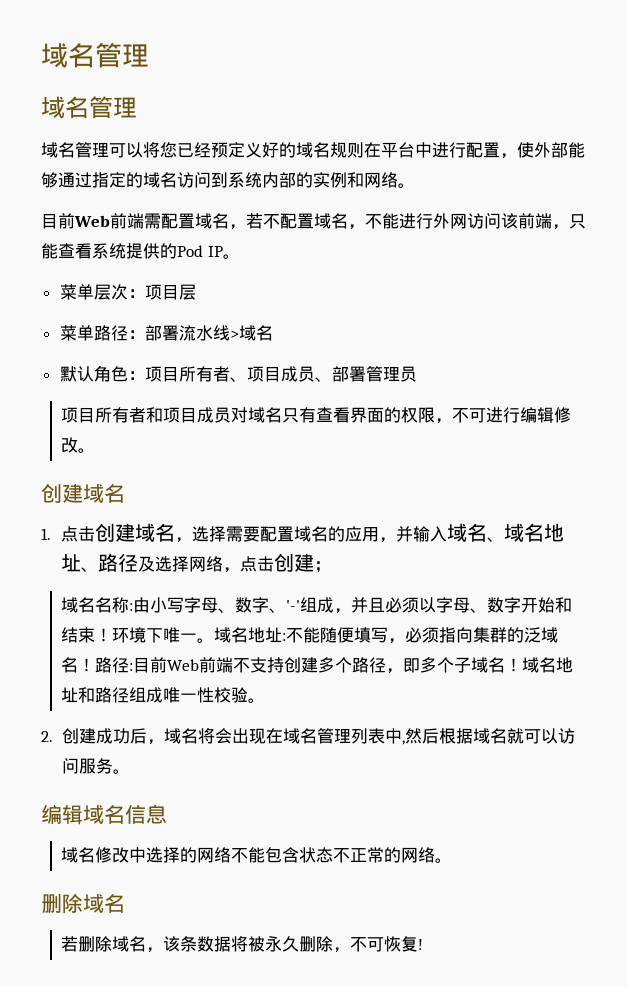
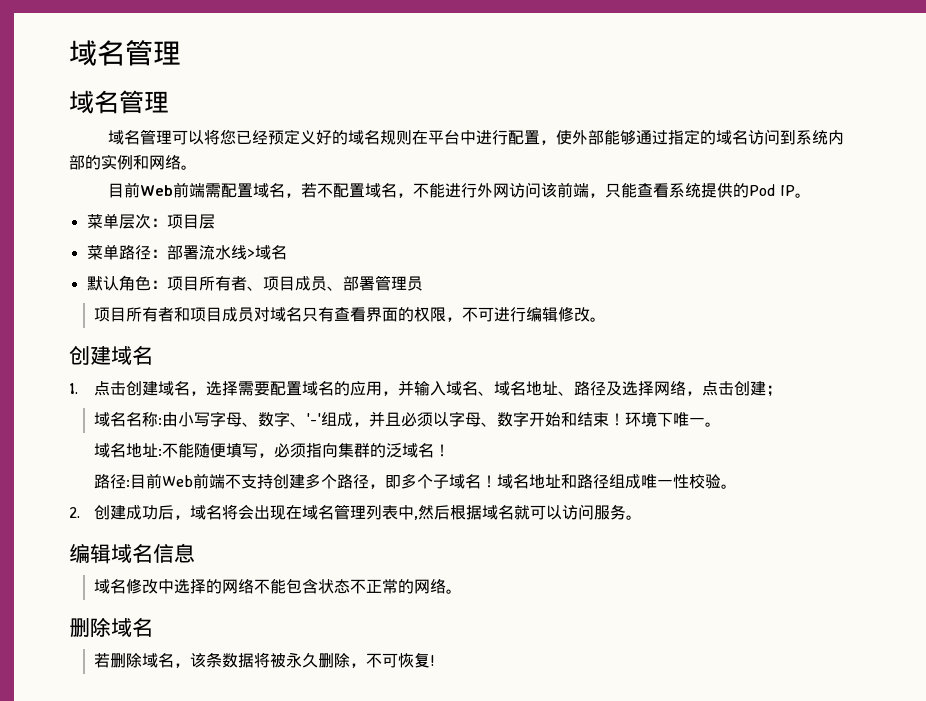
- 环境下唯一。域名地址:不能随便填写，必须指向集群的泛域名！路径:目前Web前端不支持创建多个路径，即多个子域名！
+ 环境下唯一。
+ 域名地址:不能随便填写，必须指向集群的泛域名！
+ 路径:目前Web前端不支持创建多个路径，即多个子域名！

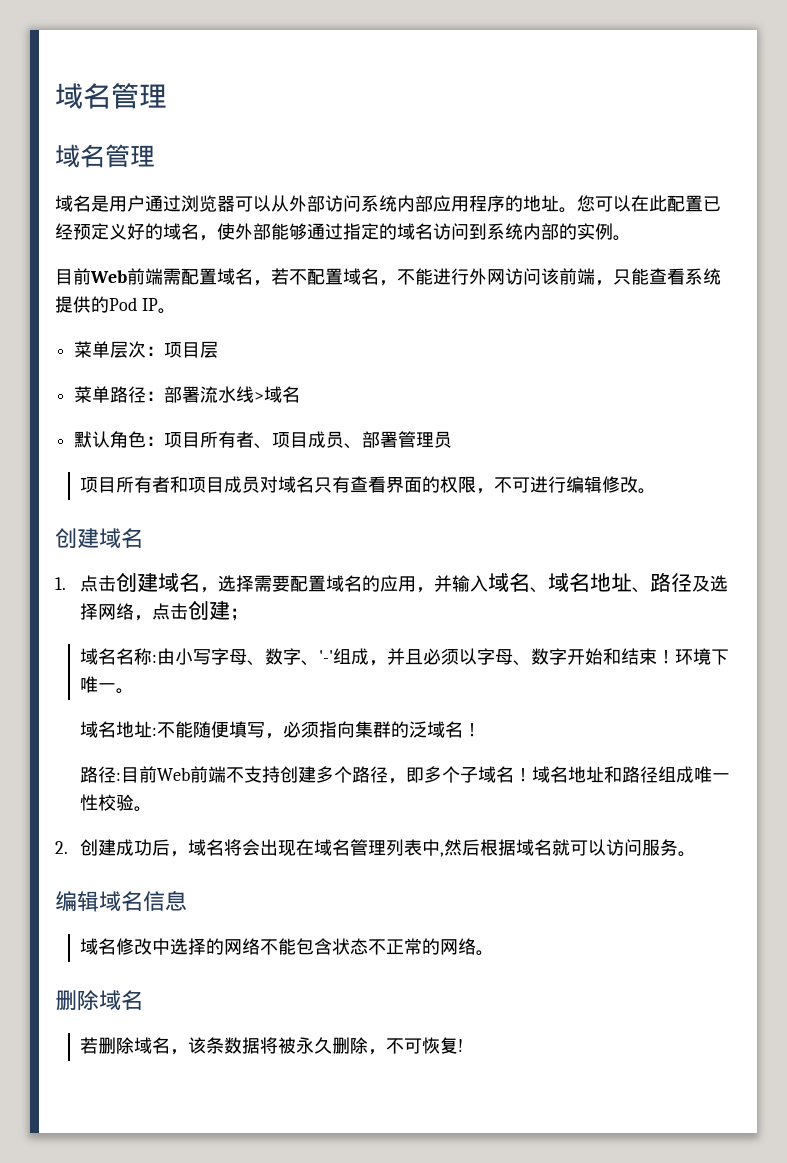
- 域名管理可以将您已经预定义好的域名规则在平台中进行配置，使外部能够通过指定的域名访问到系统内部的实例和网络。
+ 域名是用户通过浏览器可以从外部访问系统内部应用程序的地址。您可以在此配置已经预定义好的域名，使外部能够通过指定的域名访问到系统内部的实例。

